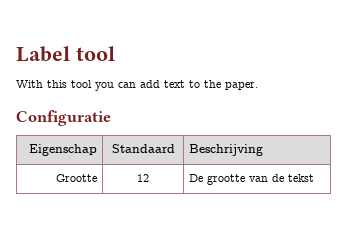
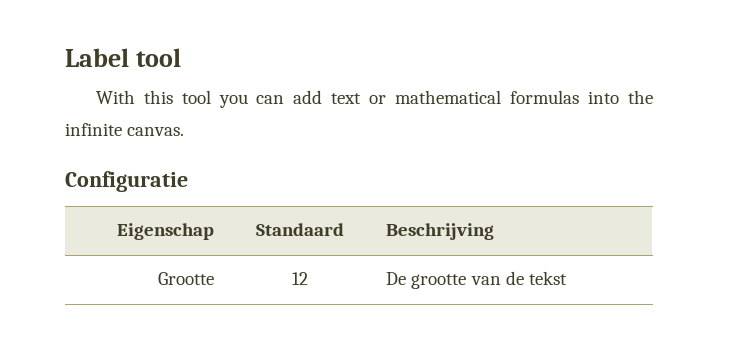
- With this tool you can add text to the paper.
+ With this tool you can add text or mathematical formulas into the infinite canvas.

